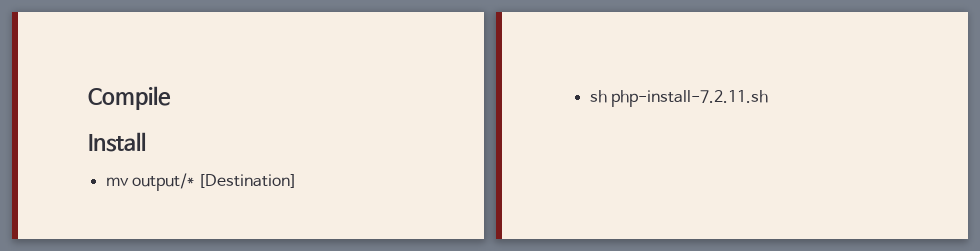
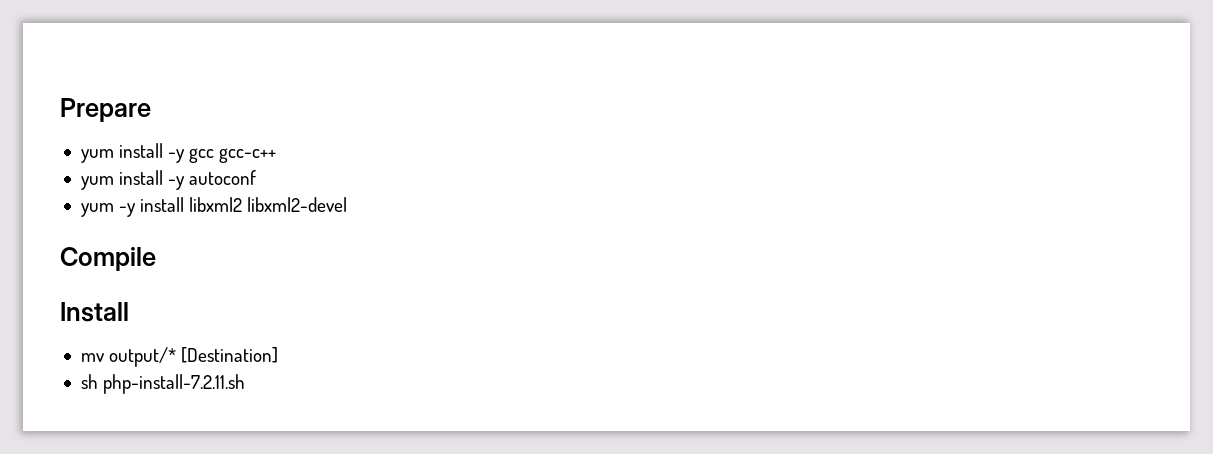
+ Prepare
+ yum install -y gcc gcc-c++
+ yum install -y autoconf
+ yum -y install libxml2 libxml2-devel

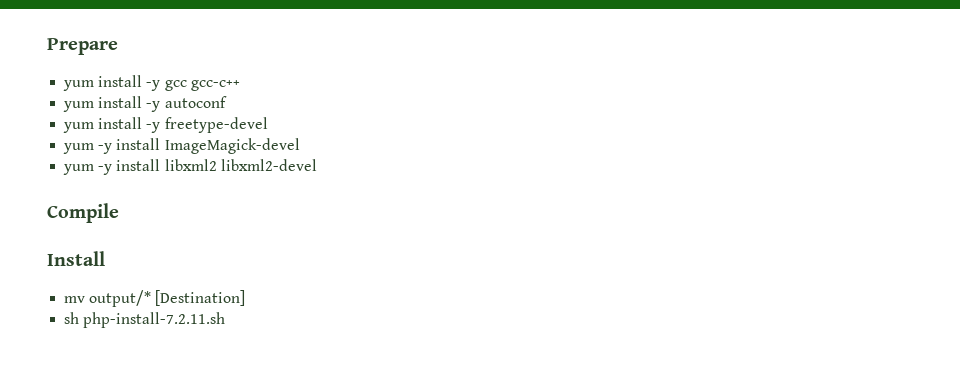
+ yum install -y freetype-devel
+ yum -y install ImageMagick-devel

